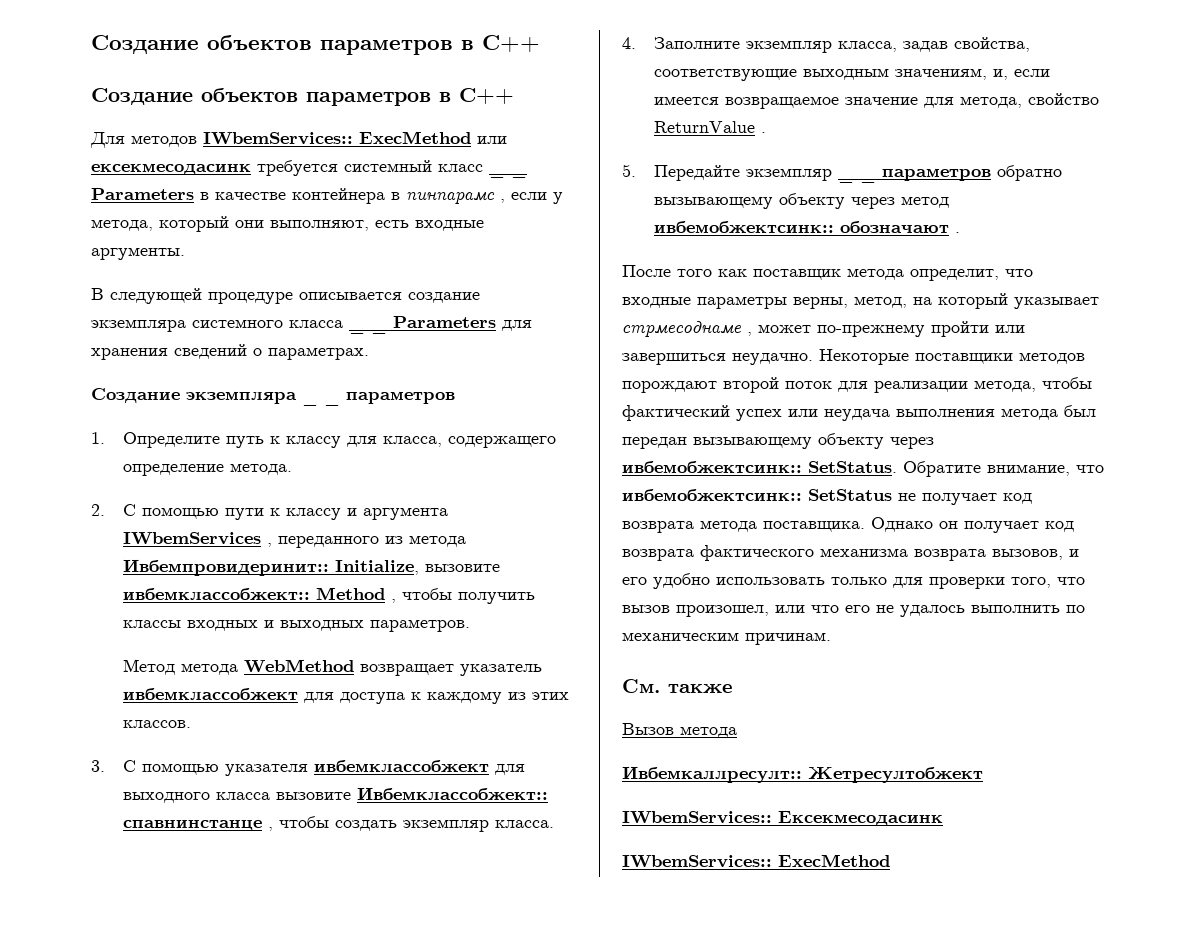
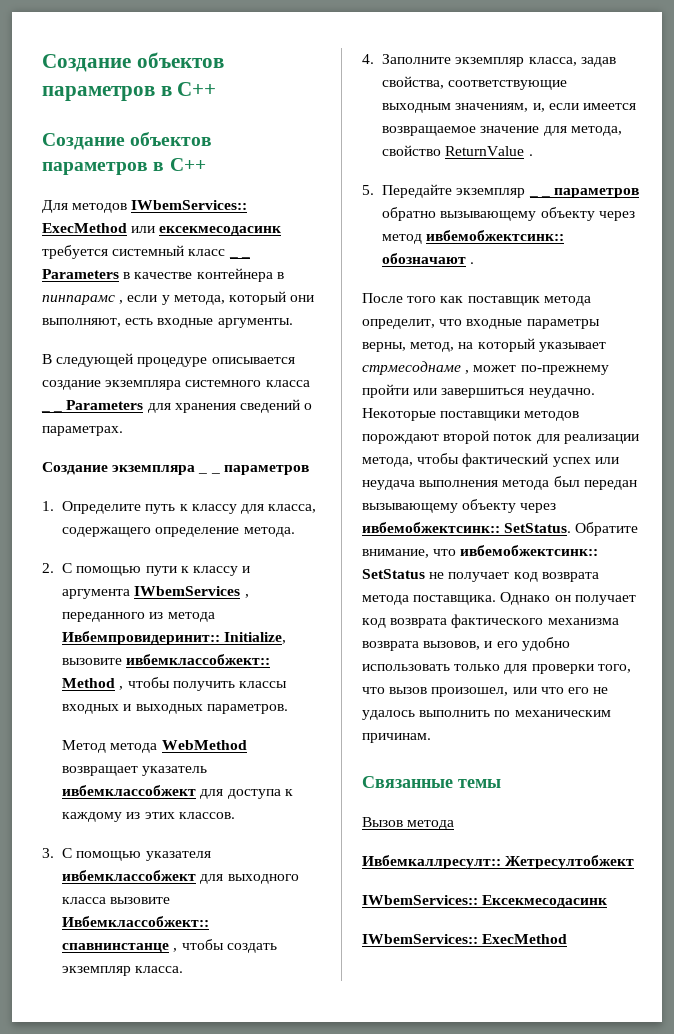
- См. также
+ Связанные темы

